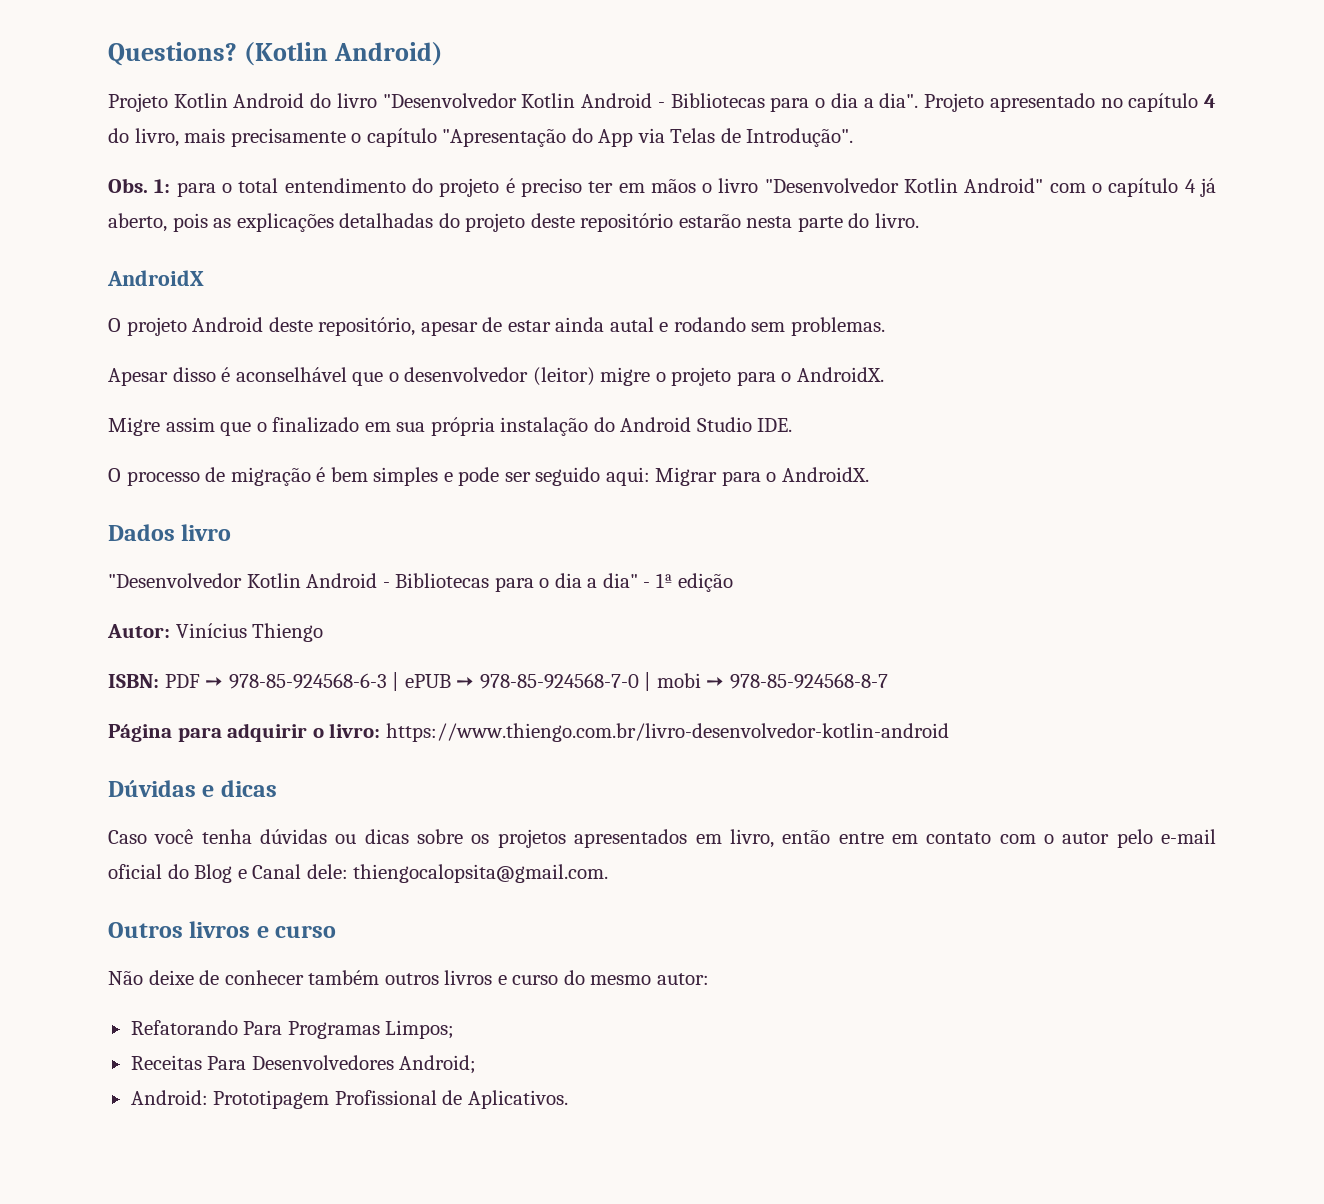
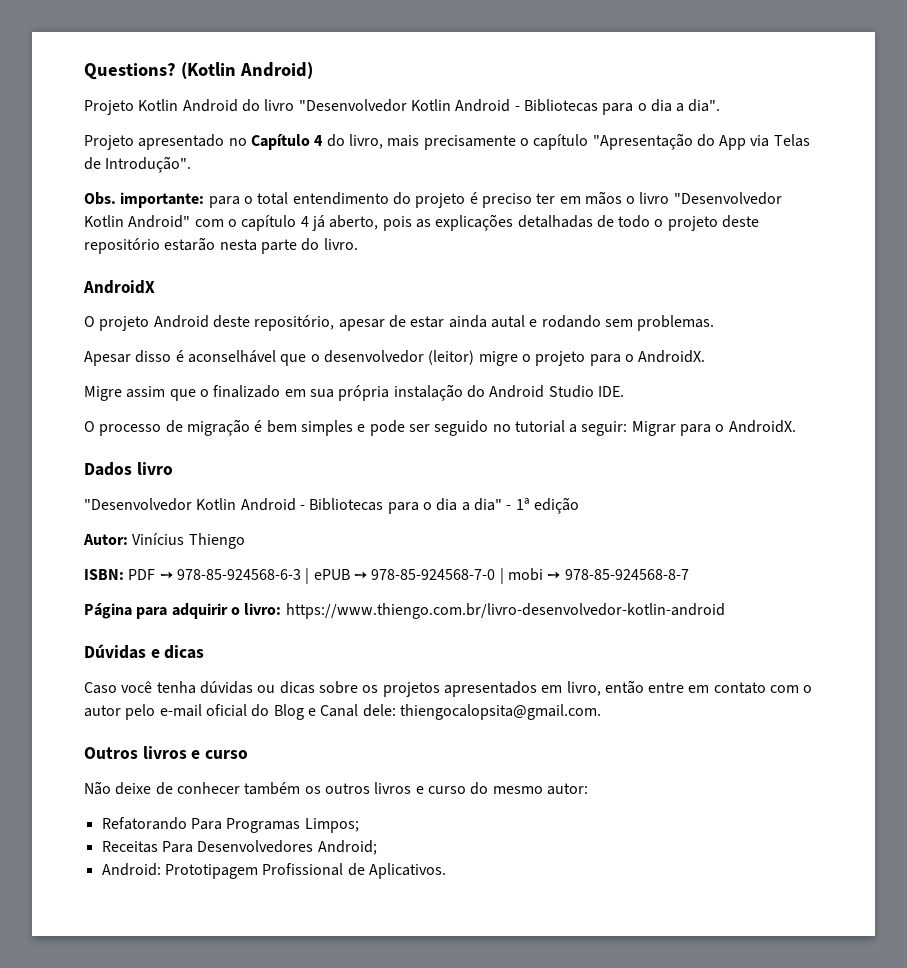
- Projeto Kotlin Android do livro "Desenvolvedor Kotlin Android - Bibliotecas para o dia a dia". Projeto apresentado no capítulo 4 do livro, mais precisamente o capítulo "Apresentação do App via Telas de Introdução".
+ Projeto Kotlin Android do livro "Desenvolvedor Kotlin Android - Bibliotecas para o dia a dia".
+ Projeto apresentado no Capítulo 4 do livro, mais precisamente o capítulo "Apresentação do App via Telas de Introdução".
- Obs. 1: para o total entendimento do projeto é preciso ter em mãos o livro "Desenvolvedor Kotlin Android" com o capítulo 4 já aberto, pois as explicações detalhadas do projeto deste repositório estarão nesta parte do livro.
+ Obs. importante: para o total entendimento do projeto é preciso ter em mãos o livro "Desenvolvedor Kotlin Android" com o capítulo 4 já aberto, pois as explicações detalhadas de todo o projeto deste repositório estarão nesta parte do livro.
- O processo de migração é bem simples e pode ser seguido aqui: Migrar para o AndroidX.
+ O processo de migração é bem simples e pode ser seguido no tutorial a seguir: Migrar para o AndroidX.
- Não deixe de conhecer também outros livros e curso do mesmo autor:
+ Não deixe de conhecer também os outros livros e curso do mesmo autor:

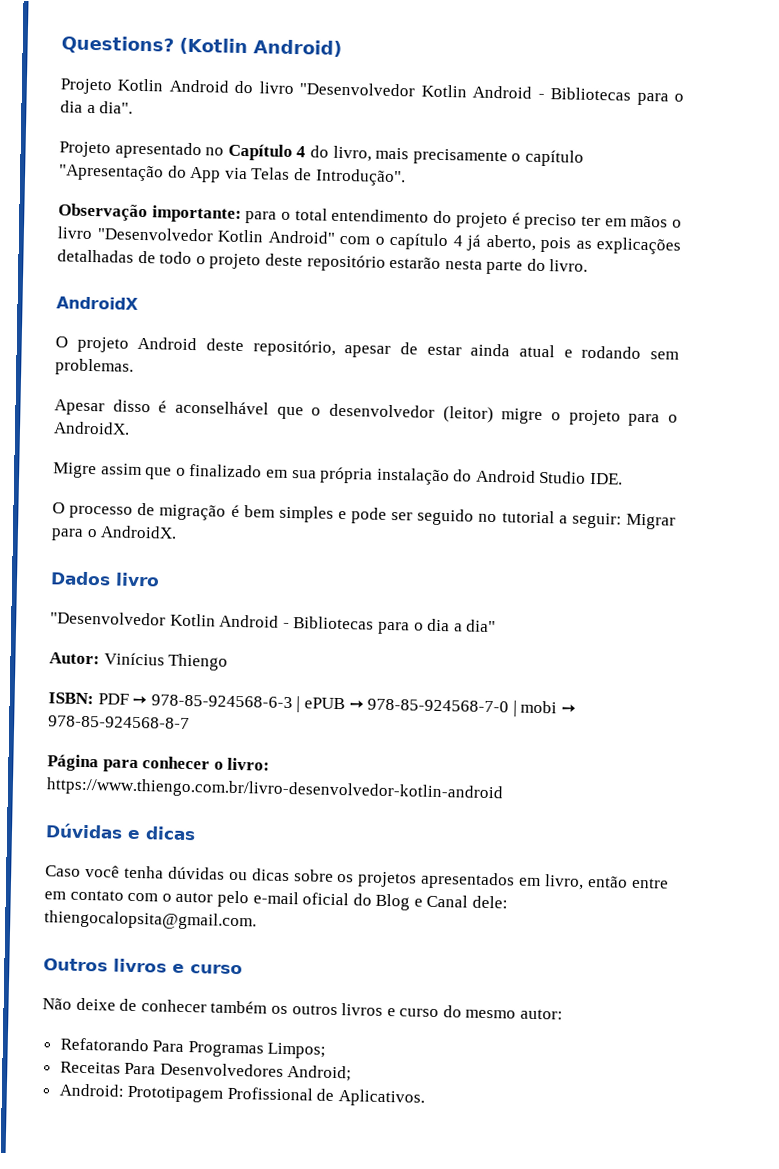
- Obs. importante: para o total entendimento do projeto é preciso ter em mãos o livro "Desenvolvedor Kotlin Android" com o capítulo 4 já aberto, pois as explicações detalhadas de todo o projeto deste repositório estarão nesta parte do livro.
+ Observação importante: para o total entendimento do projeto é preciso ter em mãos o livro "Desenvolvedor Kotlin Android" com o capítulo 4 já aberto, pois as explicações detalhadas de todo o projeto deste repositório estarão nesta parte do livro.
- O projeto Android deste repositório, apesar de estar ainda autal e rodando sem problemas.
+ O projeto Android deste repositório, apesar de estar ainda atual e rodando sem problemas.
- "Desenvolvedor Kotlin Android - Bibliotecas para o dia a dia" - 1ª edição
+ "Desenvolvedor Kotlin Android - Bibliotecas para o dia a dia"
- Página para adquirir o livro: https://www.thiengo.com.br/livro-desenvolvedor-kotlin-android
+ Página para conhecer o livro: https://www.thiengo.com.br/livro-desenvolvedor-kotlin-android

